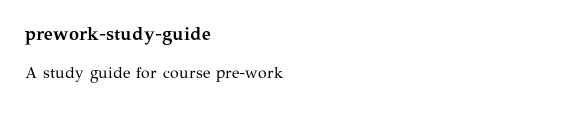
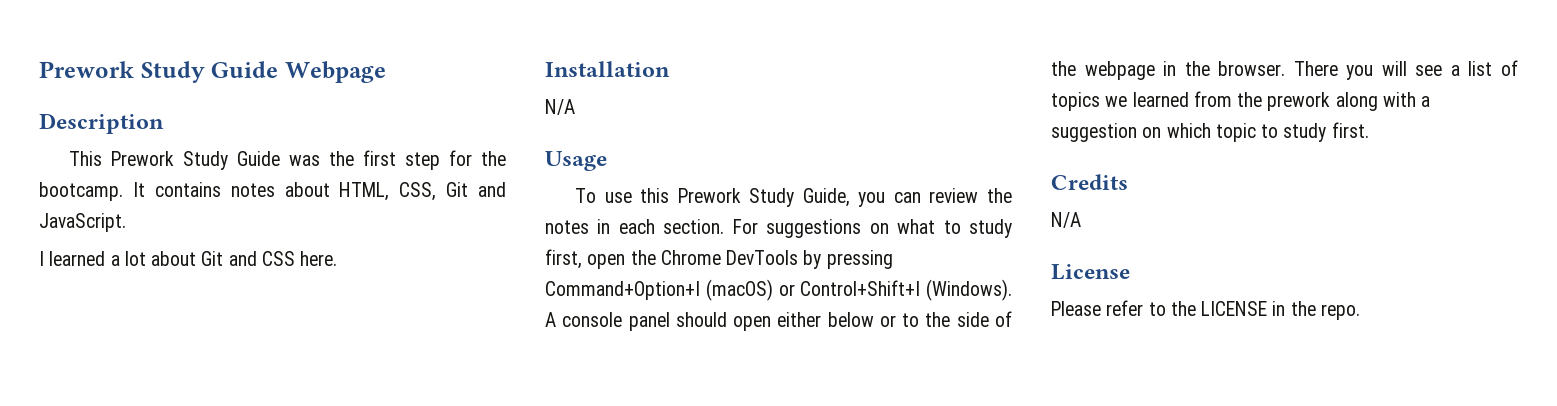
- prework-study-guide
- A study guide for course pre-work
+ Prework Study Guide Webpage
+ Description
+ This Prework Study Guide was the first step for the bootcamp. It contains notes about HTML, CSS, Git and JavaScript.
+ I learned a lot about Git and CSS here.
+ Installation
+ N/A
+ Usage
+ To use this Prework Study Guide, you can review the notes in each section. For suggestions on what to study first, open the Chrome DevTools by pressing Command+Option+I (macOS) or Control+Shift+I (Windows). A console panel should open either below or to the side of the webpage in the browser. There you will see a list of topics we learned from the prework along with a suggestion on which topic to study first.
+ Credits
+ N/A
+ License
+ Please refer to the LICENSE in the repo.

